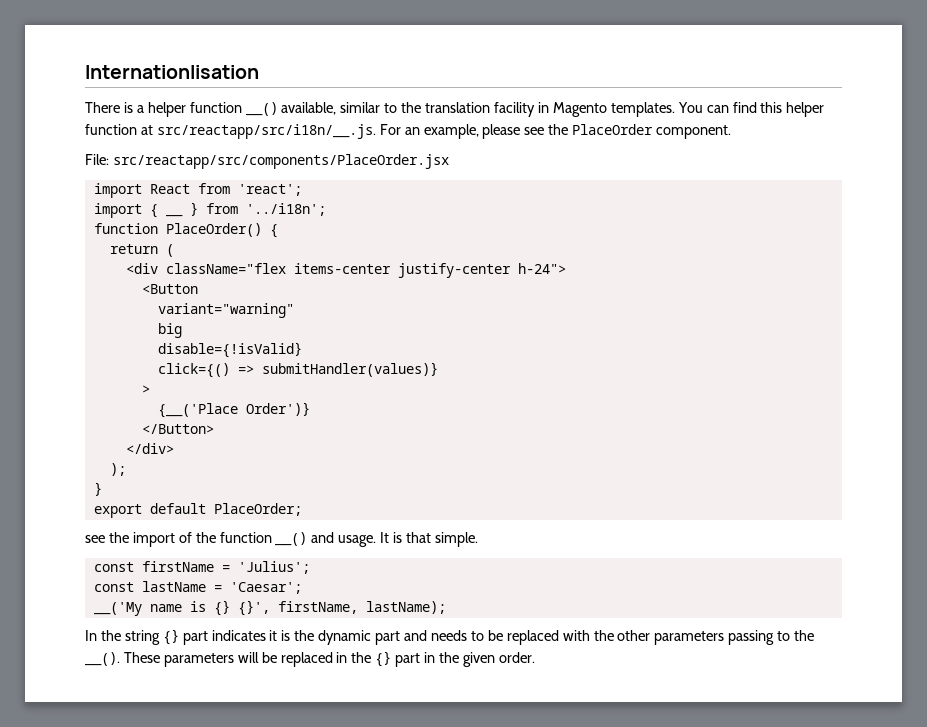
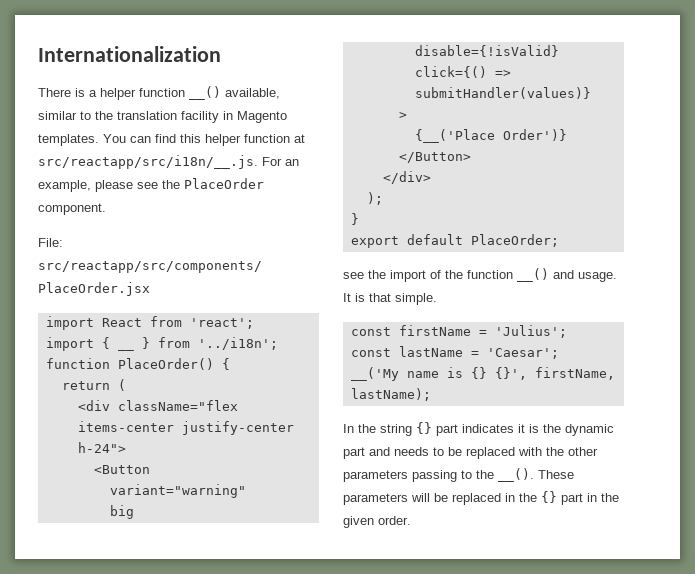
- Internationlisation
+ Internationalization

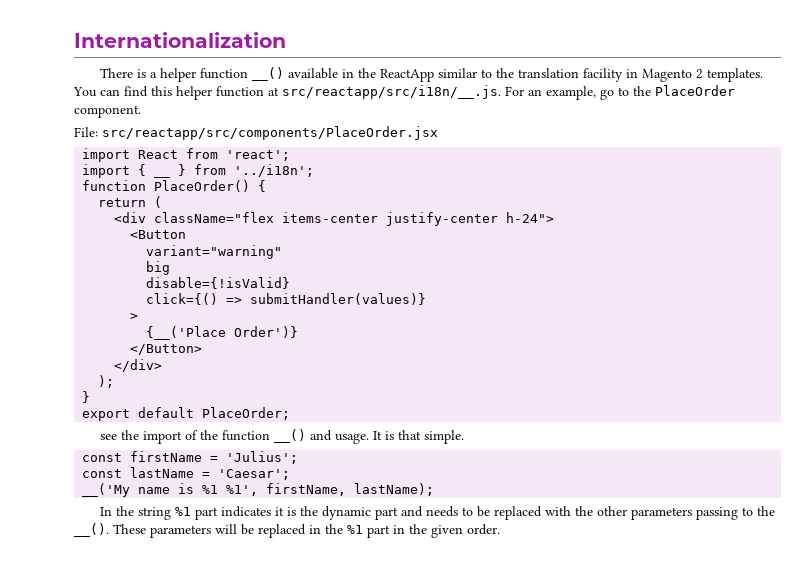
- There is a helper function __() available, similar to the translation facility in Magento templates.
+ There is a helper function __() available in the ReactApp similar to the translation facility in Magento 2 templates.
- You can find this helper function at src/reactapp/src/i18n/__.js. For an example, please see the PlaceOrder component.
+ You can find this helper function at src/reactapp/src/i18n/__.js. For an example, go to the PlaceOrder component.
- __('My name is {} {}', firstName, lastName);
+ __('My name is %1 %1', firstName, lastName);
- In the string {} part indicates it is the dynamic part and needs to be replaced with the other parameters passing to the __().
+ In the string %1 part indicates it is the dynamic part and needs to be replaced with the other parameters passing to the __().
- These parameters will be replaced in the {} part in the given order.
+ These parameters will be replaced in the %1 part in the given order.

